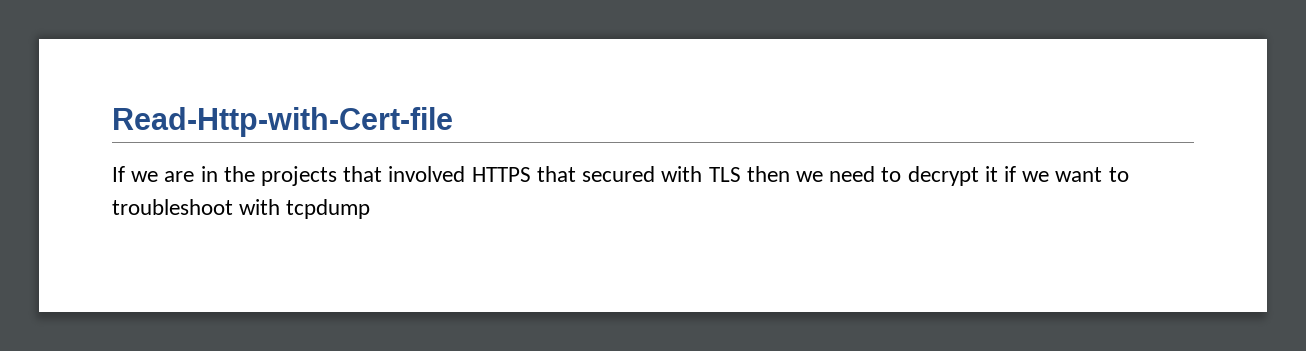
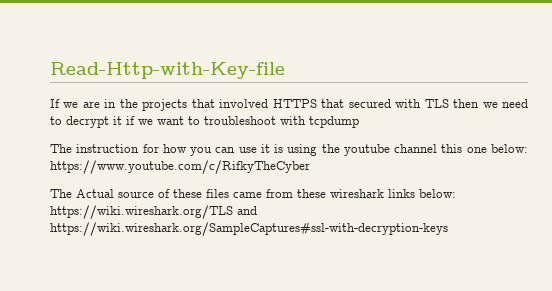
- Read-Http-with-Cert-file
+ Read-Http-with-Key-file
+ The instruction for how you can use it is using the youtube channel this one below: https://www.youtube.com/c/RifkyTheCyber
+ The Actual source of these files came from these wireshark links below: https://wiki.wireshark.org/TLS and https://wiki.wireshark.org/SampleCaptures#ssl-with-decryption-keys

